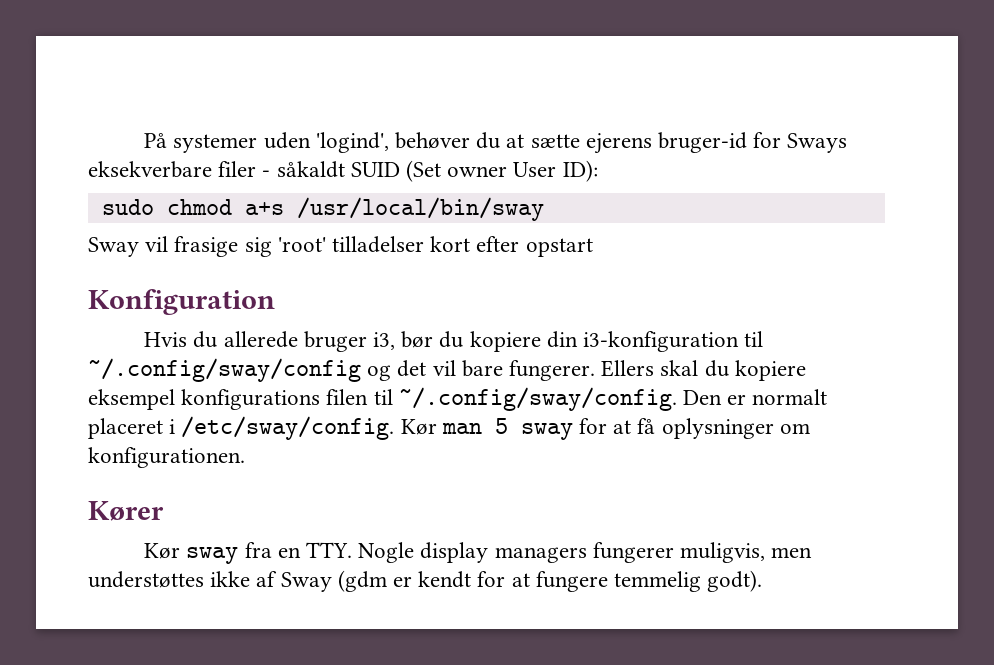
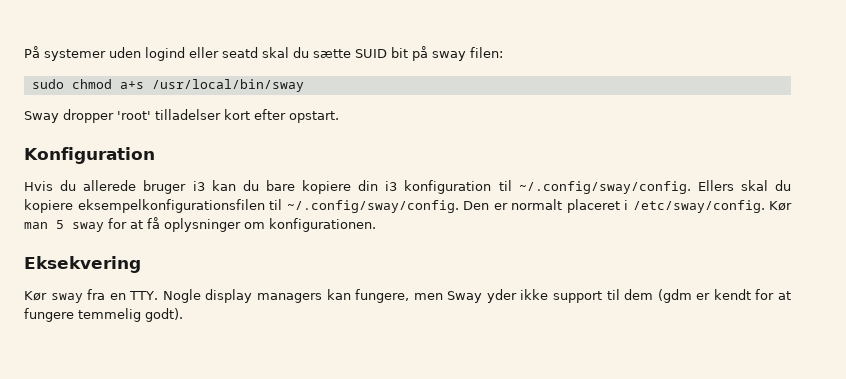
- På systemer uden 'logind', behøver du at sætte ejerens bruger-id for Sways eksekverbare filer - såkaldt SUID (Set owner User ID):
+ På systemer uden logind eller seatd skal du sætte SUID bit på sway filen:
- Sway vil frasige sig 'root' tilladelser kort efter opstart
+ Sway dropper 'root' tilladelser kort efter opstart.
- Hvis du allerede bruger i3, bør du kopiere din i3-konfiguration til ~/.config/sway/config og det vil bare fungerer. Ellers skal du kopiere eksempel konfigurations filen til ~/.config/sway/config. Den er normalt placeret i /etc/sway/config.
+ Hvis du allerede bruger i3 kan du bare kopiere din i3 konfiguration til ~/.config/sway/config. Ellers skal du kopiere eksempelkonfigurationsfilen til ~/.config/sway/config. Den er normalt placeret i /etc/sway/config.
- Kører
+ Eksekvering
- Kør sway fra en TTY. Nogle display managers fungerer muligvis, men understøttes ikke af Sway (gdm er kendt for at fungere temmelig godt).
+ Kør sway fra en TTY. Nogle display managers kan fungere, men Sway yder ikke support til dem (gdm er kendt for at fungere temmelig godt).

